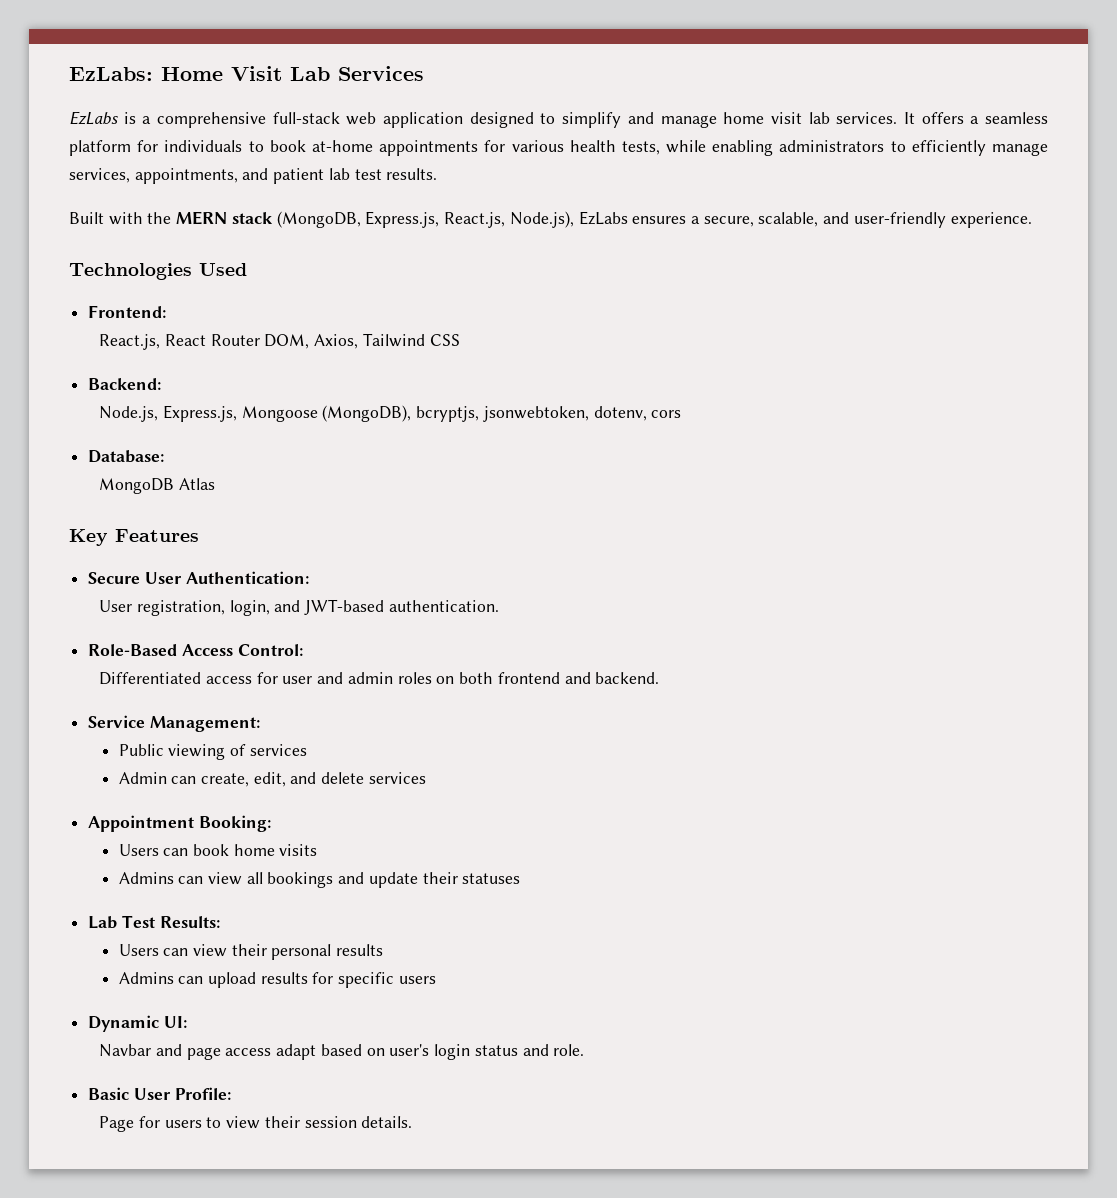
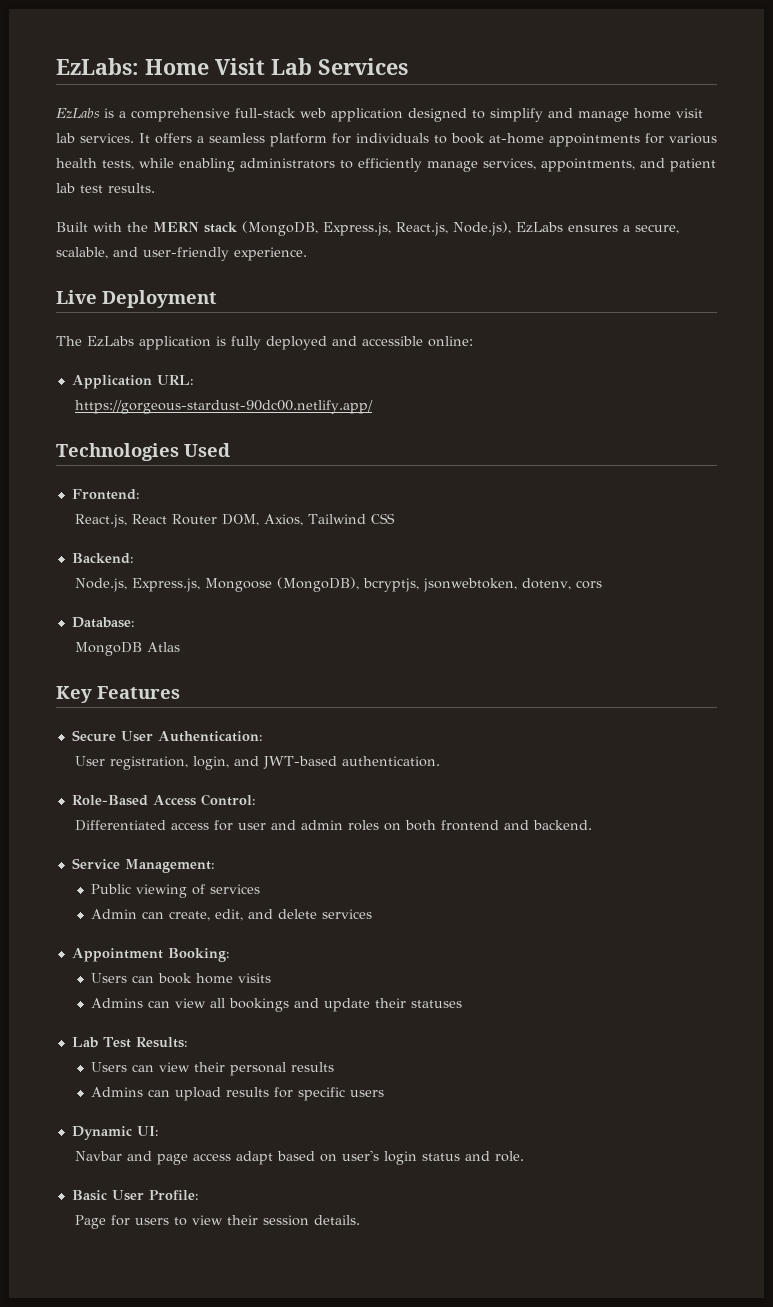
+ Live Deployment
+ The EzLabs application is fully deployed and accessible online:
+ Application URL:
+ https://gorgeous-stardust-90dc00.netlify.app/

